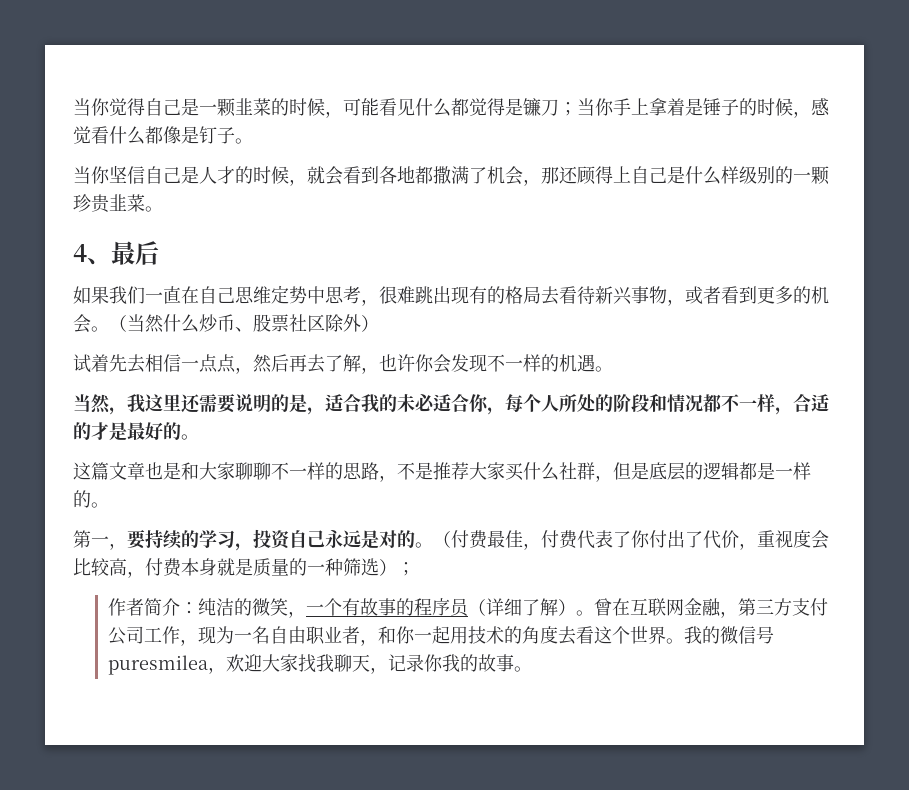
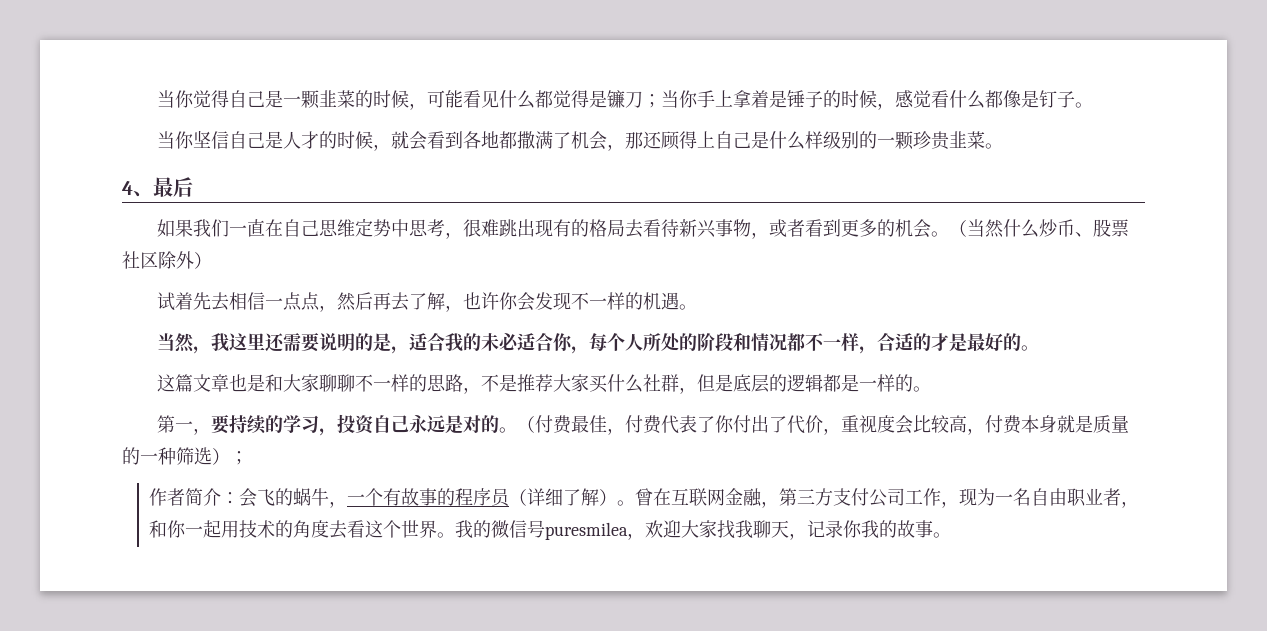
- 作者简介：纯洁的微笑，一个有故事的程序员（详细了解）。
+ 作者简介：会飞的蜗牛，一个有故事的程序员（详细了解）。

